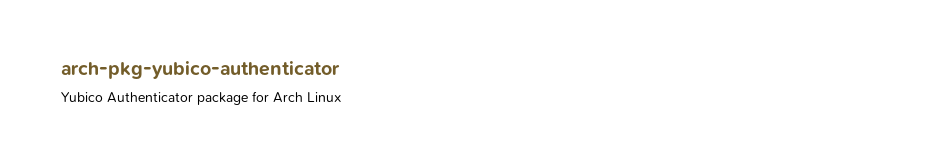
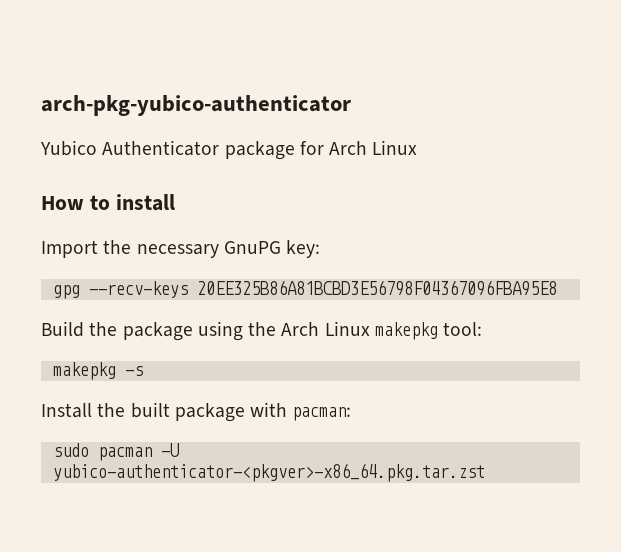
+ How to install
+ Import the necessary GnuPG key:
+ gpg --recv-keys 20EE325B86A81BCBD3E56798F04367096FBA95E8
+ Build the package using the Arch Linux makepkg tool:
+ makepkg -s
+ Install the built package with pacman:
+ sudo pacman -U yubico-authenticator-<pkgver>-x86_64.pkg.tar.zst

